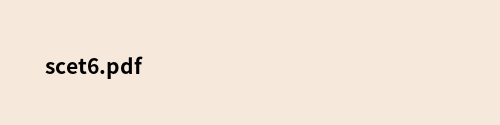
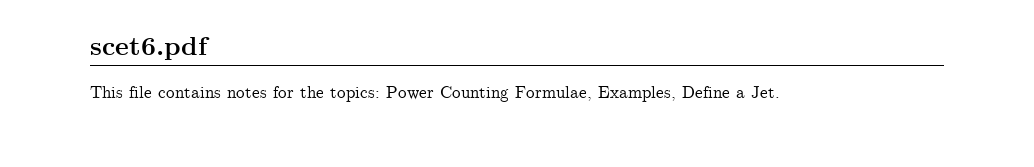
+ This file contains notes for the topics: Power Counting Formulae, Examples, Define a Jet.

